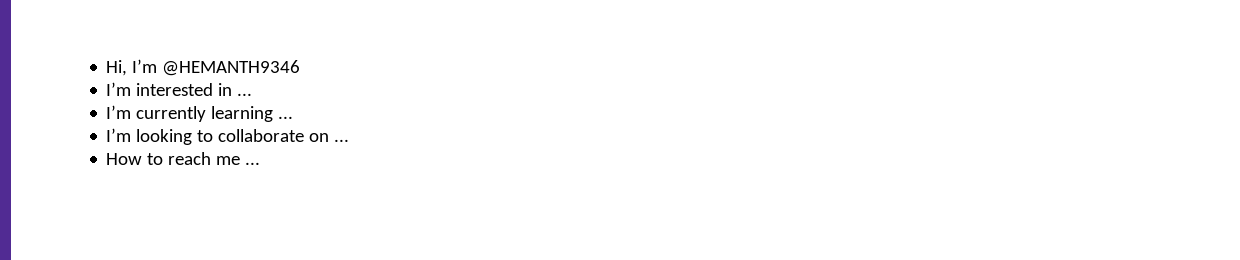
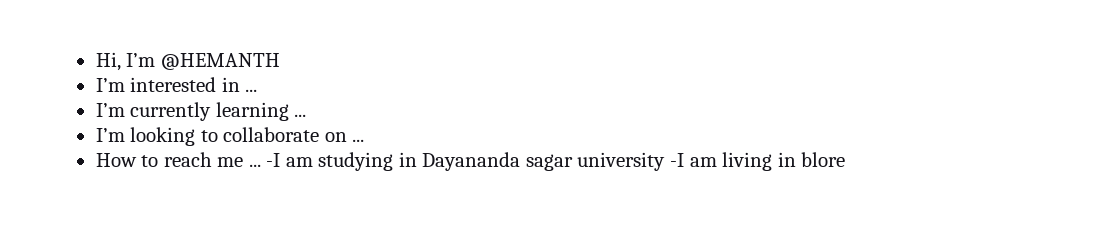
- Hi, I’m @HEMANTH9346
+ Hi, I’m @HEMANTH
+ -I am studying in Dayananda sagar university -I am living in blore

